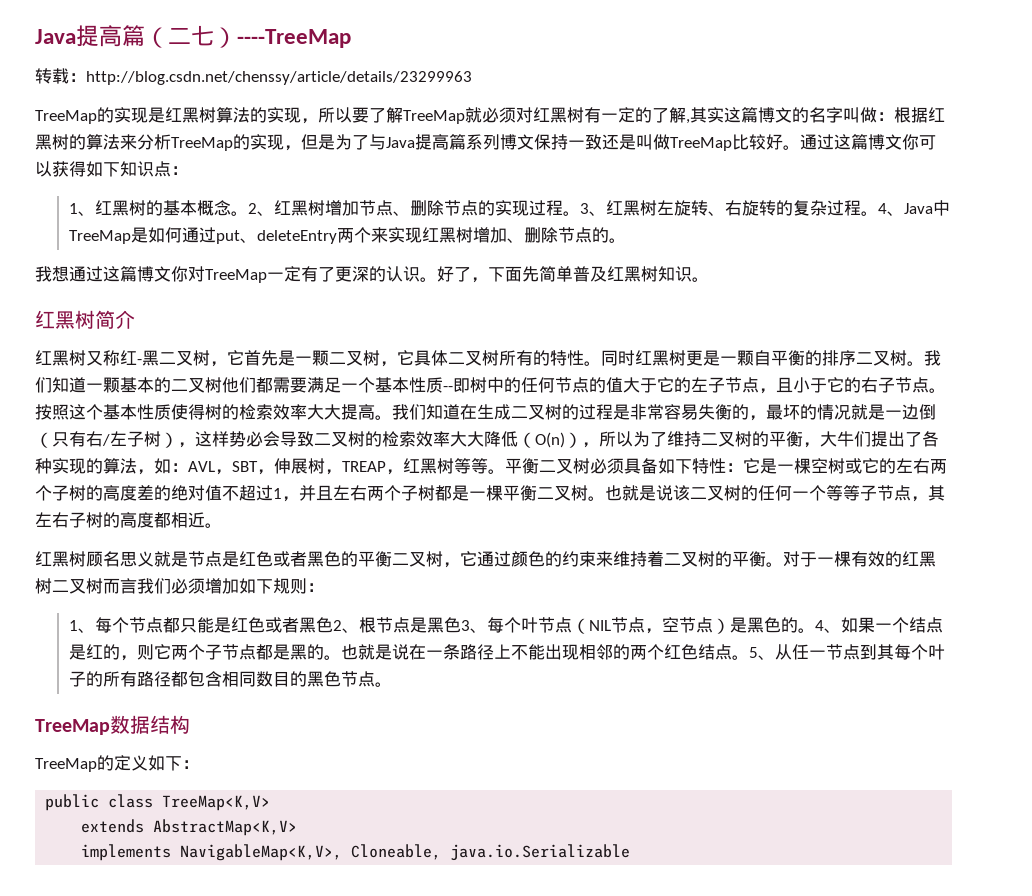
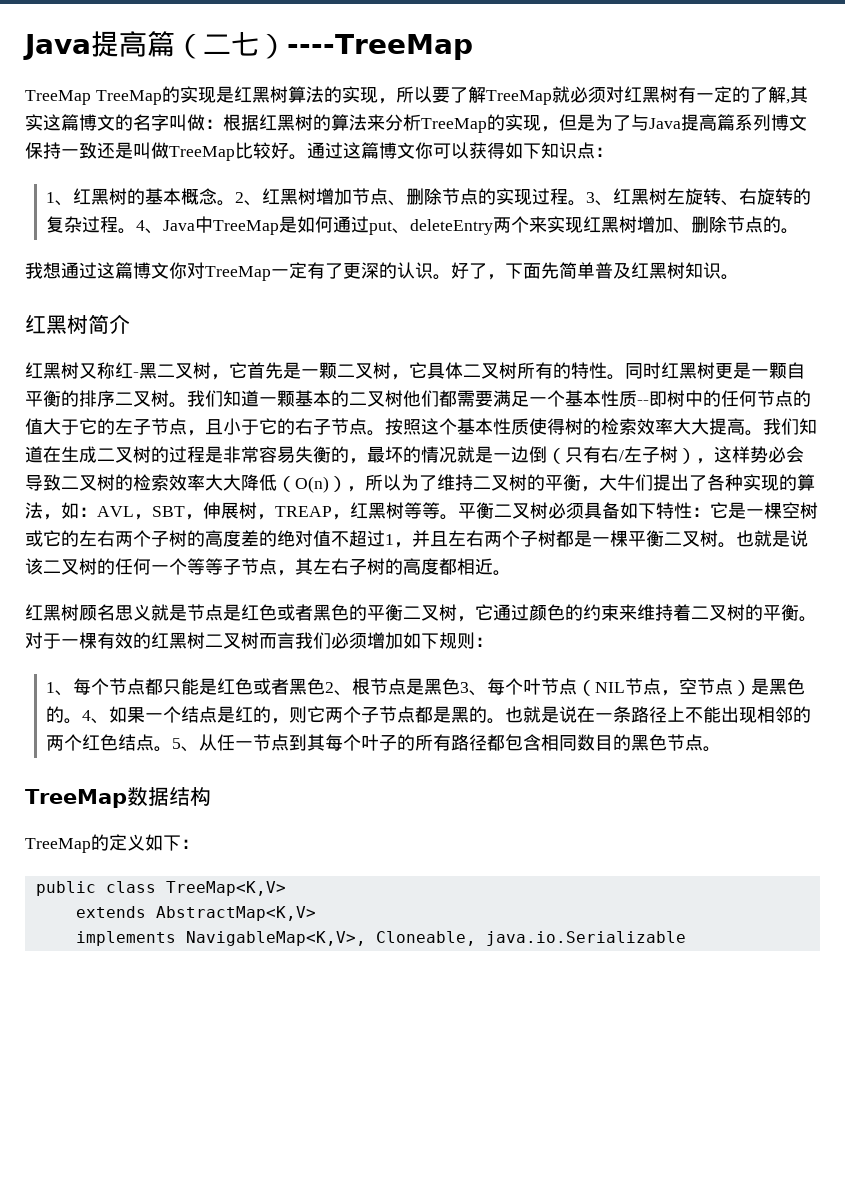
- 转载：http://blog.csdn.net/chenssy/article/details/23299963
- TreeMap的实现是红黑树算法的实现，所以要了解TreeMap就必须对红黑树有一定的了解,其实这篇博文的名字叫做：根据红黑树的算法来分析TreeMap的实现，但是为了与Java提高篇系列博文保持一致还是叫做TreeMap比较好。
+ TreeMap TreeMap的实现是红黑树算法的实现，所以要了解TreeMap就必须对红黑树有一定的了解,其实这篇博文的名字叫做：根据红黑树的算法来分析TreeMap的实现，但是为了与Java提高篇系列博文保持一致还是叫做TreeMap比较好。

